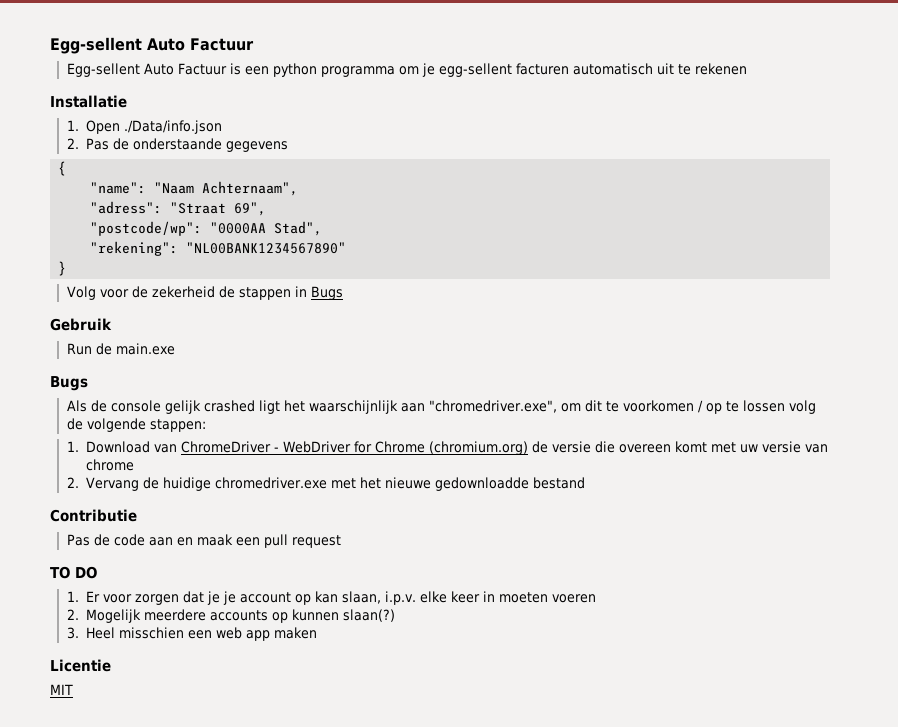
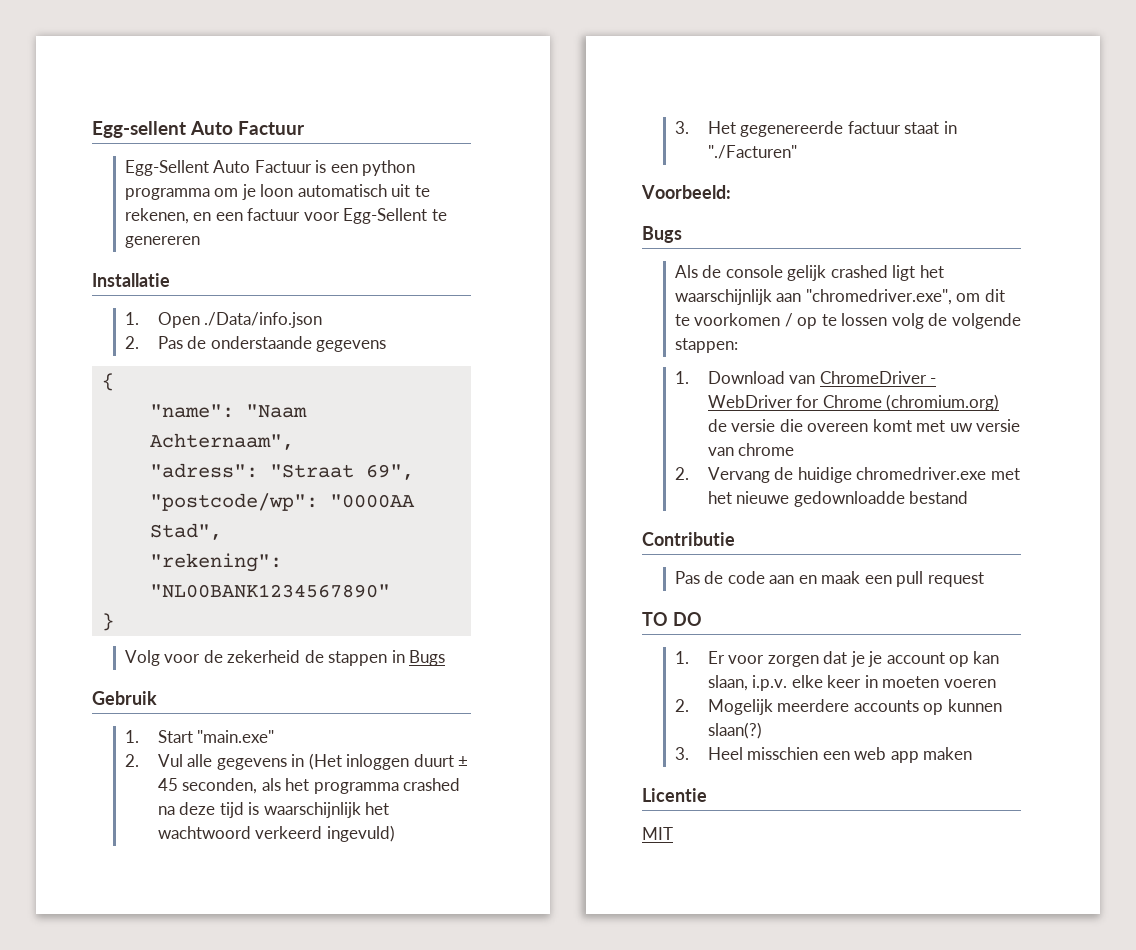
- Egg-sellent Auto Factuur is een python programma om je egg-sellent facturen automatisch uit te rekenen
+ Egg-Sellent Auto Factuur is een python programma om je loon automatisch uit te rekenen, en een factuur voor Egg-Sellent te genereren
- Run de main.exe
+ 1. Start "main.exe"
+ 2. Vul alle gegevens in (Het inloggen duurt ± 45 seconden, als het programma crashed na deze tijd is waarschijnlijk het wachtwoord verkeerd ingevuld)
+ 3. Het gegenereerde factuur staat in "./Facturen"
+ Voorbeeld:

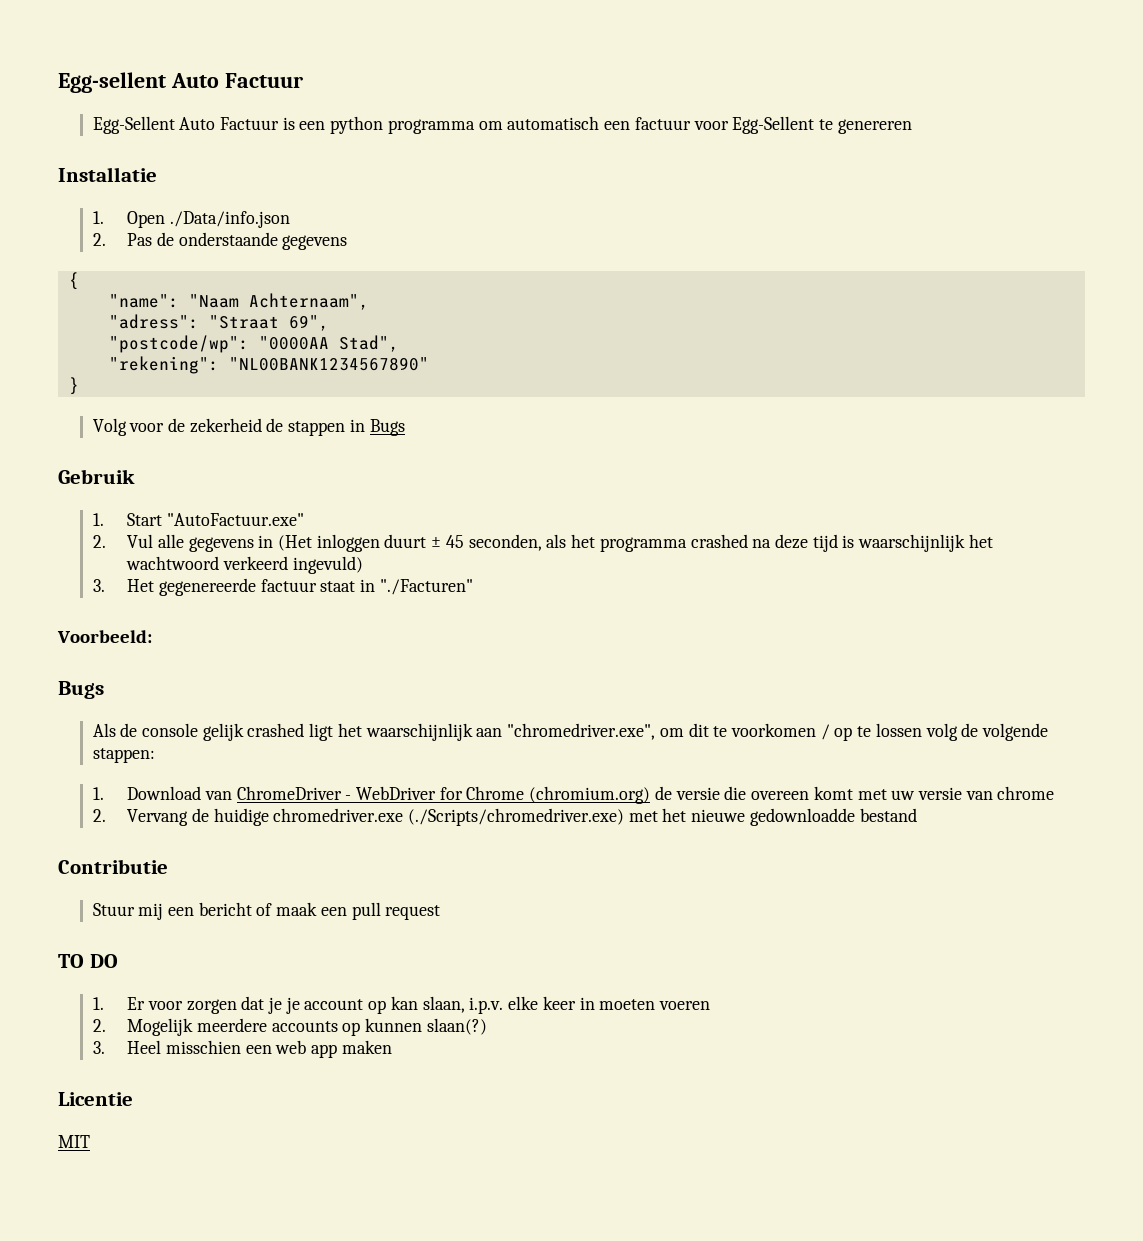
- Egg-Sellent Auto Factuur is een python programma om je loon automatisch uit te rekenen, en een factuur voor Egg-Sellent te genereren
+ Egg-Sellent Auto Factuur is een python programma om automatisch een factuur voor Egg-Sellent te genereren
- 1. Start "main.exe"
+ 1. Start "AutoFactuur.exe"
- 2. Vervang de huidige chromedriver.exe met het nieuwe gedownloadde bestand
+ 2. Vervang de huidige chromedriver.exe (./Scripts/chromedriver.exe) met het nieuwe gedownloadde bestand
- Pas de code aan en maak een pull request
+ Stuur mij een bericht of maak een pull request

